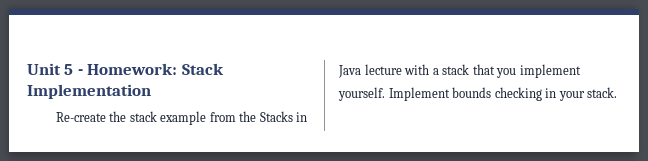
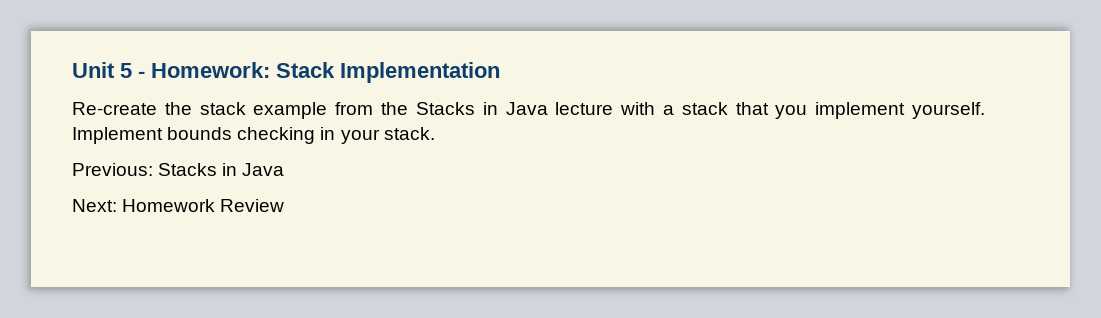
+ Previous: Stacks in Java
+ Next: Homework Review

